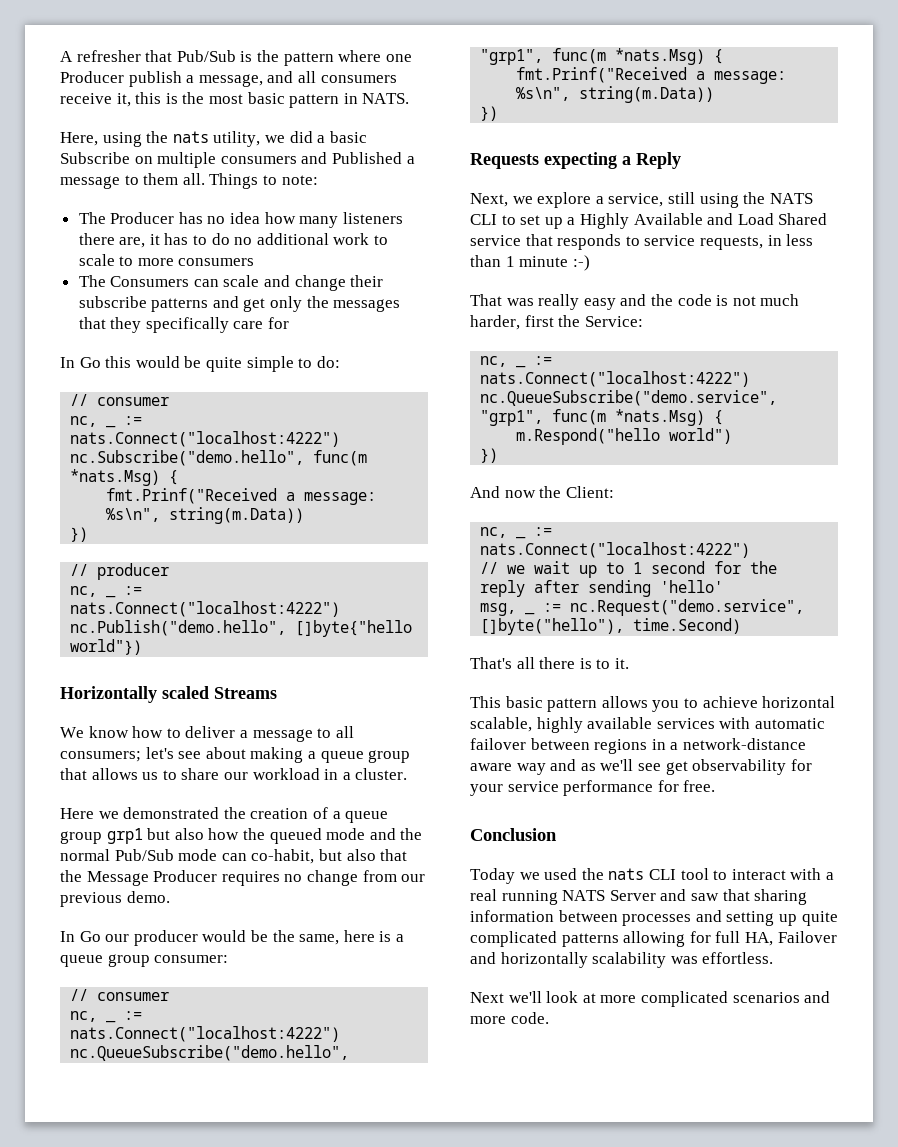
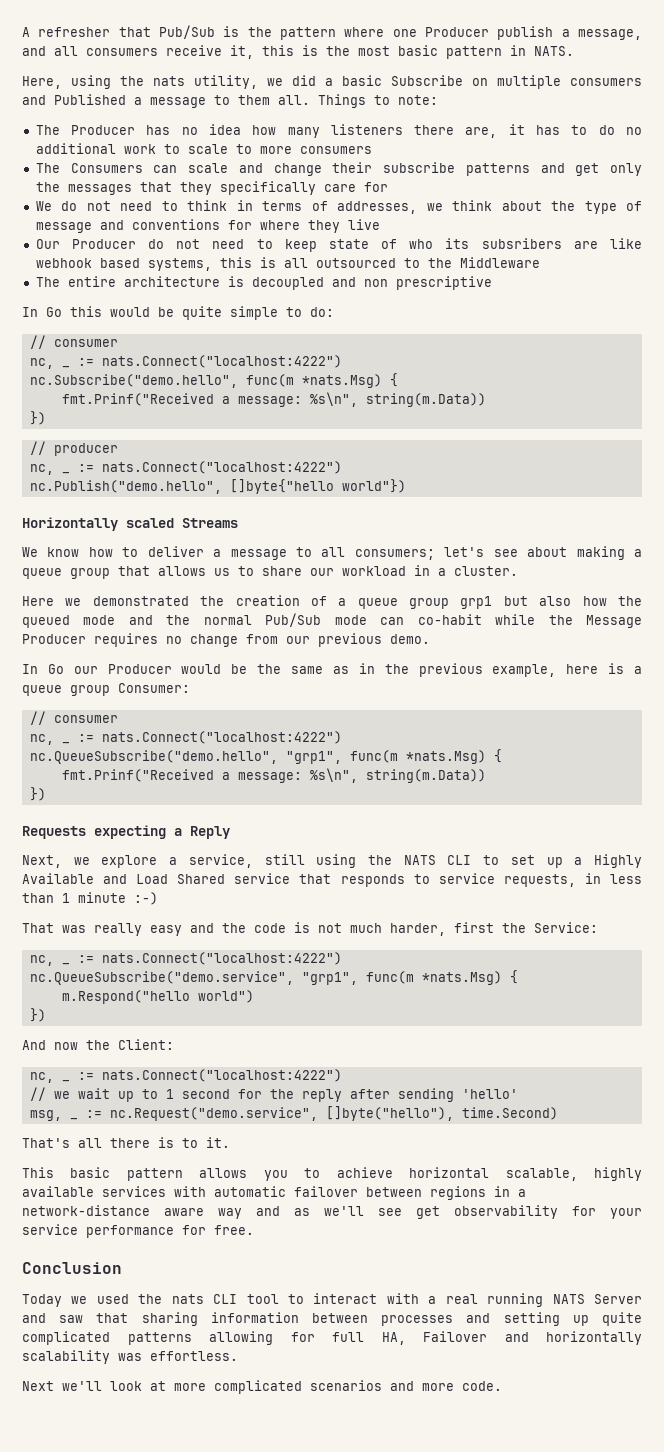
+ We do not need to think in terms of addresses, we think about the type of message and conventions for where they live
+ Our Producer do not need to keep state of who its subsribers are like webhook based systems, this is all outsourced to the Middleware
+ The entire architecture is decoupled and non prescriptive
- Here we demonstrated the creation of a queue group grp1 but also how the queued mode and the normal Pub/Sub mode can co-habit, but also that the Message Producer requires no change from our previous demo.
+ Here we demonstrated the creation of a queue group grp1 but also how the queued mode and the normal Pub/Sub mode can co-habit while the Message Producer requires no change from our previous demo.
- In Go our producer would be the same, here is a queue group consumer:
+ In Go our Producer would be the same as in the previous example, here is a queue group Consumer:

